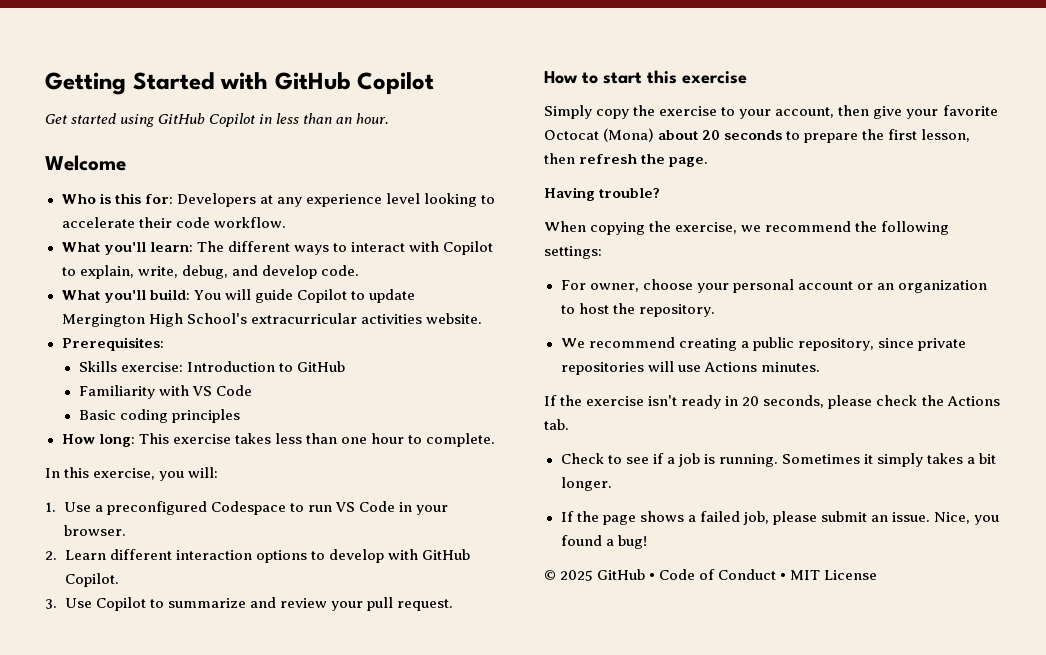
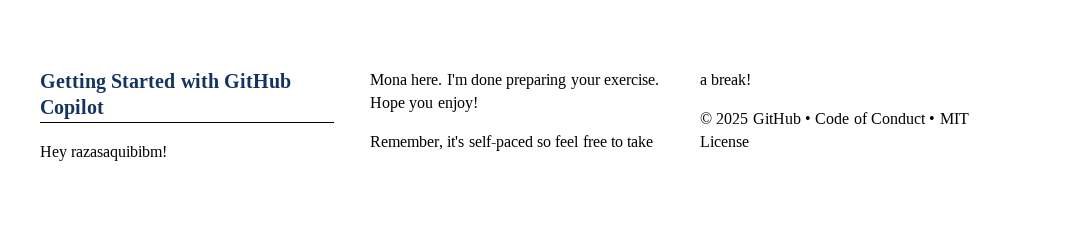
- Get started using GitHub Copilot in less than an hour.
- Welcome
- Who is this for: Developers at any experience level looking to accelerate their code workflow.
- What you'll learn: The different ways to interact with Copilot to explain, write, debug, and develop code.
- What you'll build: You will guide Copilot to update Mergington High School's extracurricular activities website.
- Prerequisites:
- Skills exercise: Introduction to GitHub
- Familiarity with VS Code
- Basic coding principles
- How long: This exercise takes less than one hour to complete.
- In this exercise, you will:
- 1. Use a preconfigured Codespace to run VS Code in your browser.
- 2. Learn different interaction options to develop with GitHub Copilot.
- 3. Use Copilot to summarize and review your pull request.
- How to start this exercise
- Simply copy the exercise to your account, then give your favorite Octocat (Mona) about 20 seconds to prepare the first lesson, then refresh the page.
- Having trouble?
- When copying the exercise, we recommend the following settings:
- For owner, choose your personal account or an organization to host the repository.
- We recommend creating a public repository, since private repositories will use Actions minutes.
- If the exercise isn't ready in 20 seconds, please check the Actions tab.
- Check to see if a job is running. Sometimes it simply takes a bit longer.
- If the page shows a failed job, please submit an issue. Nice, you found a bug!
+ Hey razasaquibibm!
+ Mona here. I'm done preparing your exercise. Hope you enjoy!
+ Remember, it's self-paced so feel free to take a break!

